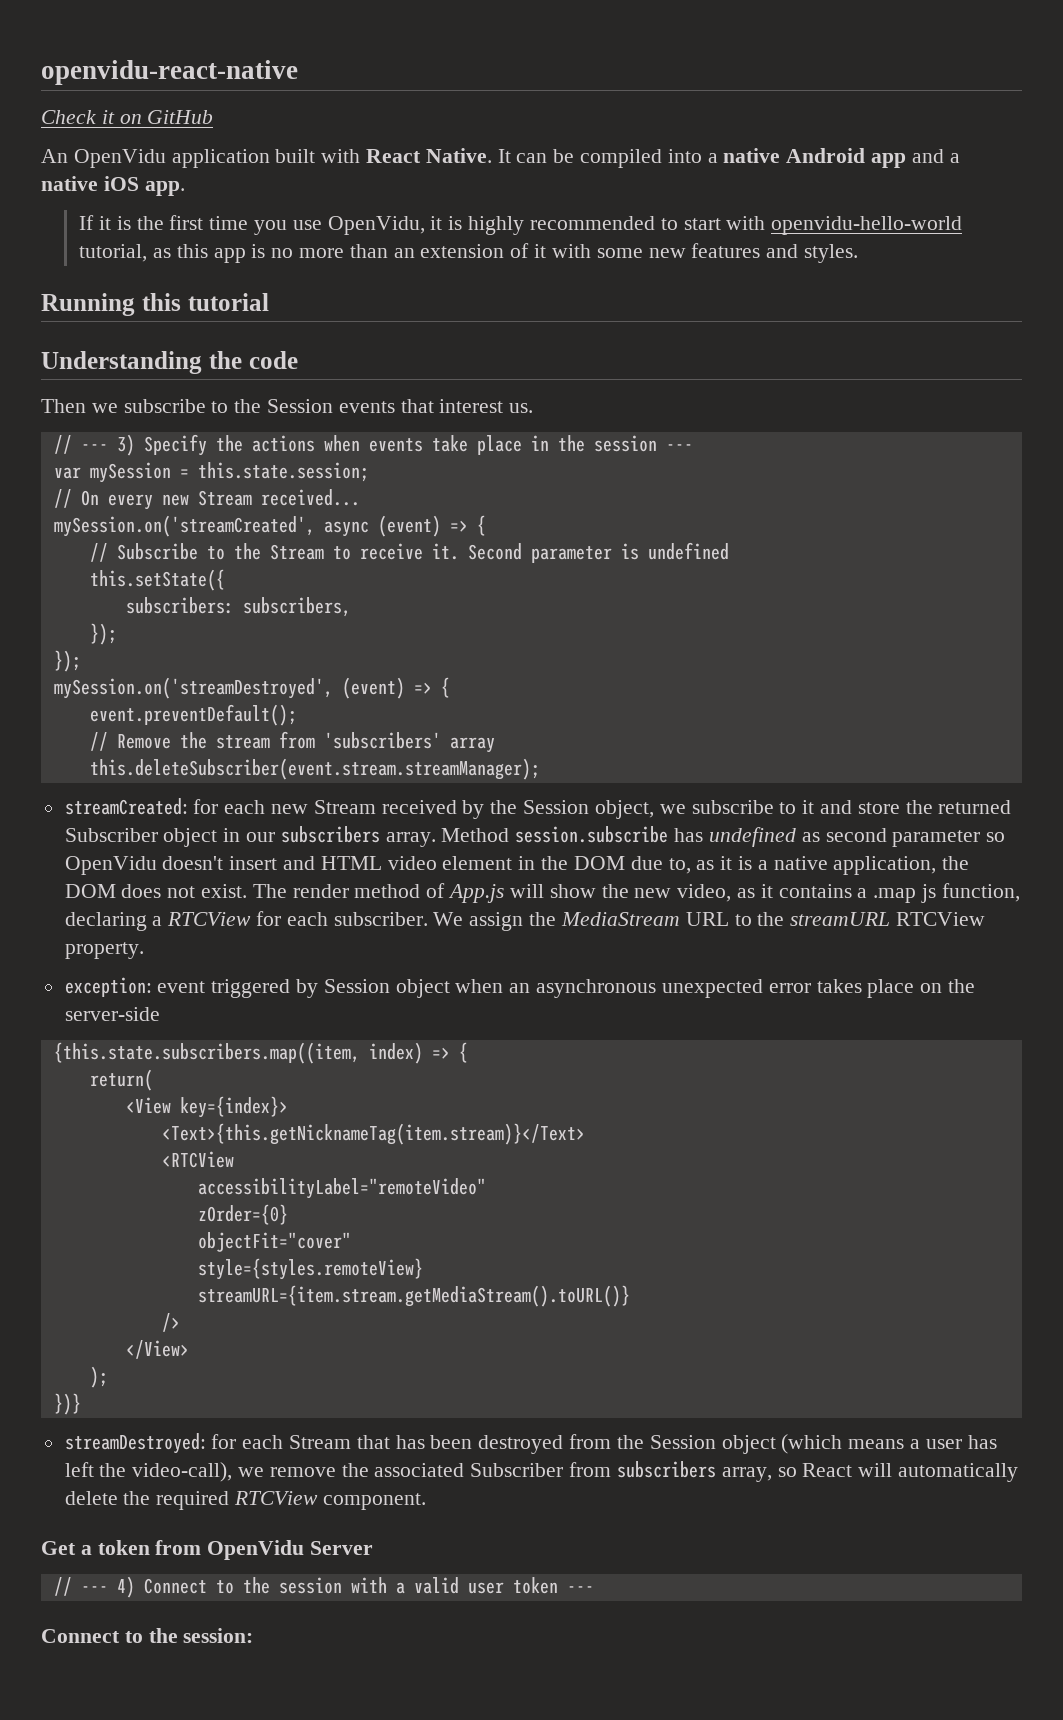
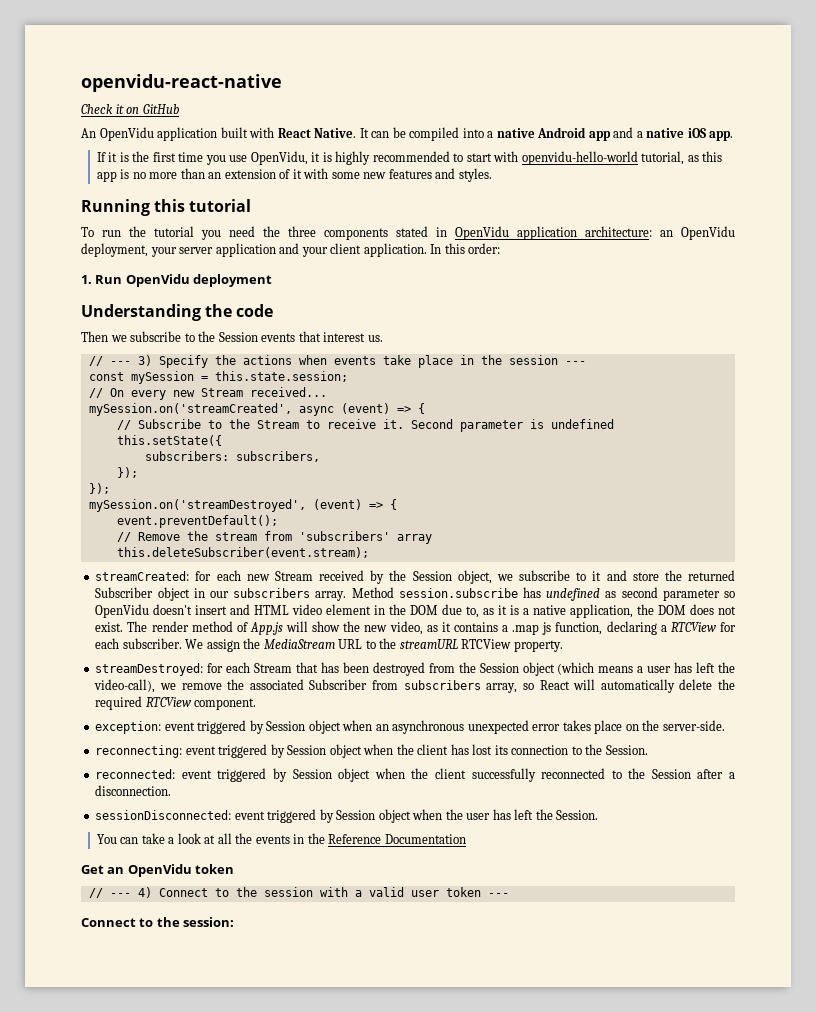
+ To run the tutorial you need the three components stated in OpenVidu application architecture: an OpenVidu deployment, your server application and your client application. In this order:
+ 1. Run OpenVidu deployment
- var mySession = this.state.session;
+ const mySession = this.state.session;
- this.deleteSubscriber(event.stream.streamManager);
+ this.deleteSubscriber(event.stream);
- exception: event triggered by Session object when an asynchronous unexpected error takes place on the server-side
- {this.state.subscribers.map((item, index) => {
- return(
- <View key={index}>
- <Text>{this.getNicknameTag(item.stream)}</Text>
- <RTCView
- accessibilityLabel="remoteVideo"
- zOrder={0}
- objectFit="cover"
- style={styles.remoteView}
- streamURL={item.stream.getMediaStream().toURL()}
- />
- </View>
- );
- })}
+ exception: event triggered by Session object when an asynchronous unexpected error takes place on the server-side.
+ reconnecting: event triggered by Session object when the client has lost its connection to the Session.
+ reconnected: event triggered by Session object when the client successfully reconnected to the Session after a disconnection.
+ sessionDisconnected: event triggered by Session object when the user has left the Session.
+ You can take a look at all the events in the Reference Documentation
- Get a token from OpenVidu Server
+ Get an OpenVidu token

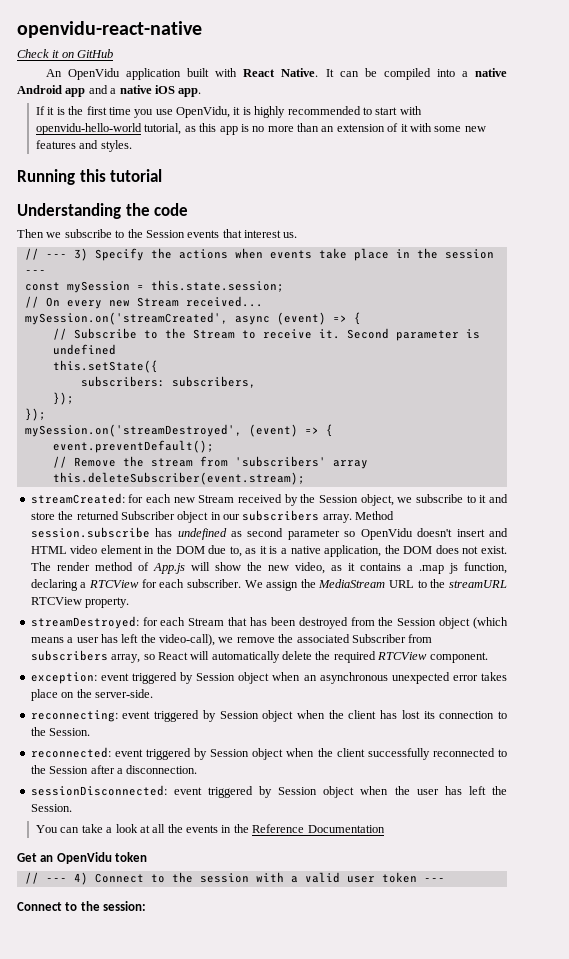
- To run the tutorial you need the three components stated in OpenVidu application architecture: an OpenVidu deployment, your server application and your client application. In this order:
- 1. Run OpenVidu deployment

